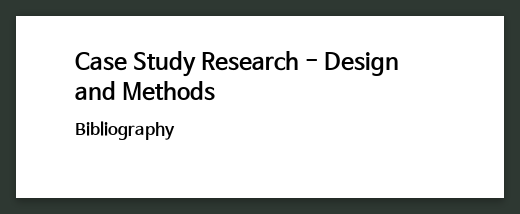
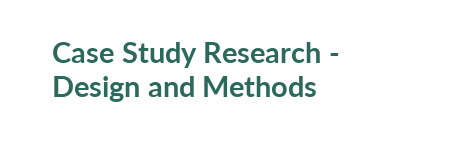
- Bibliography

